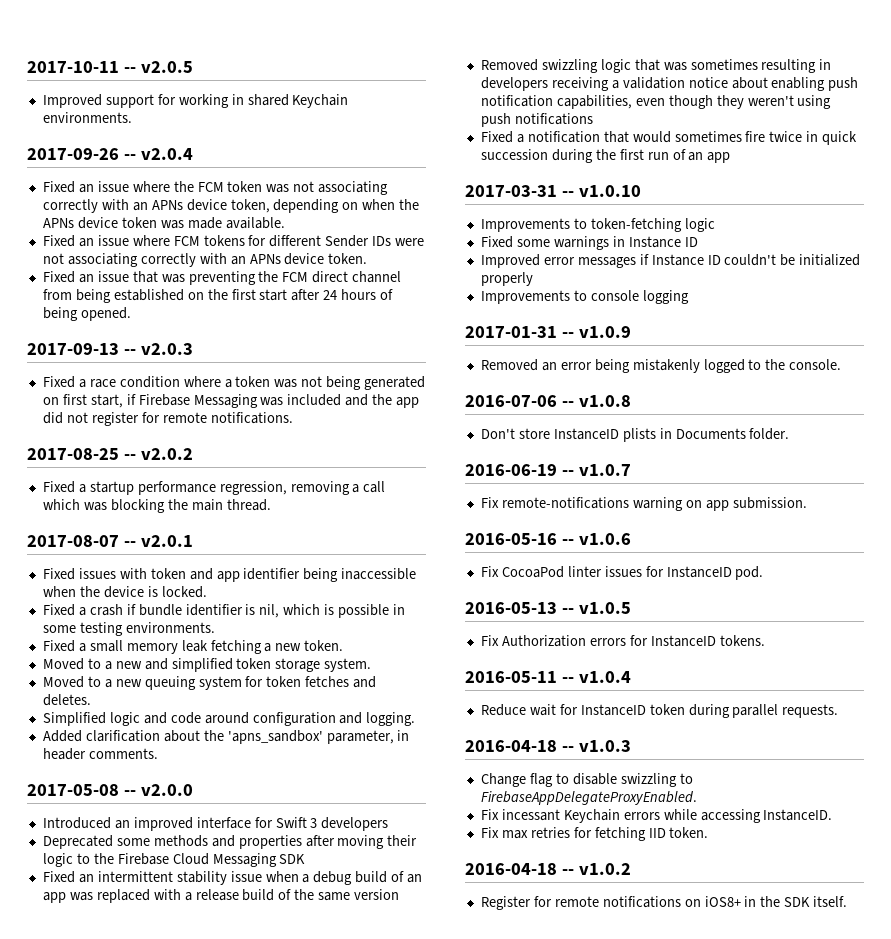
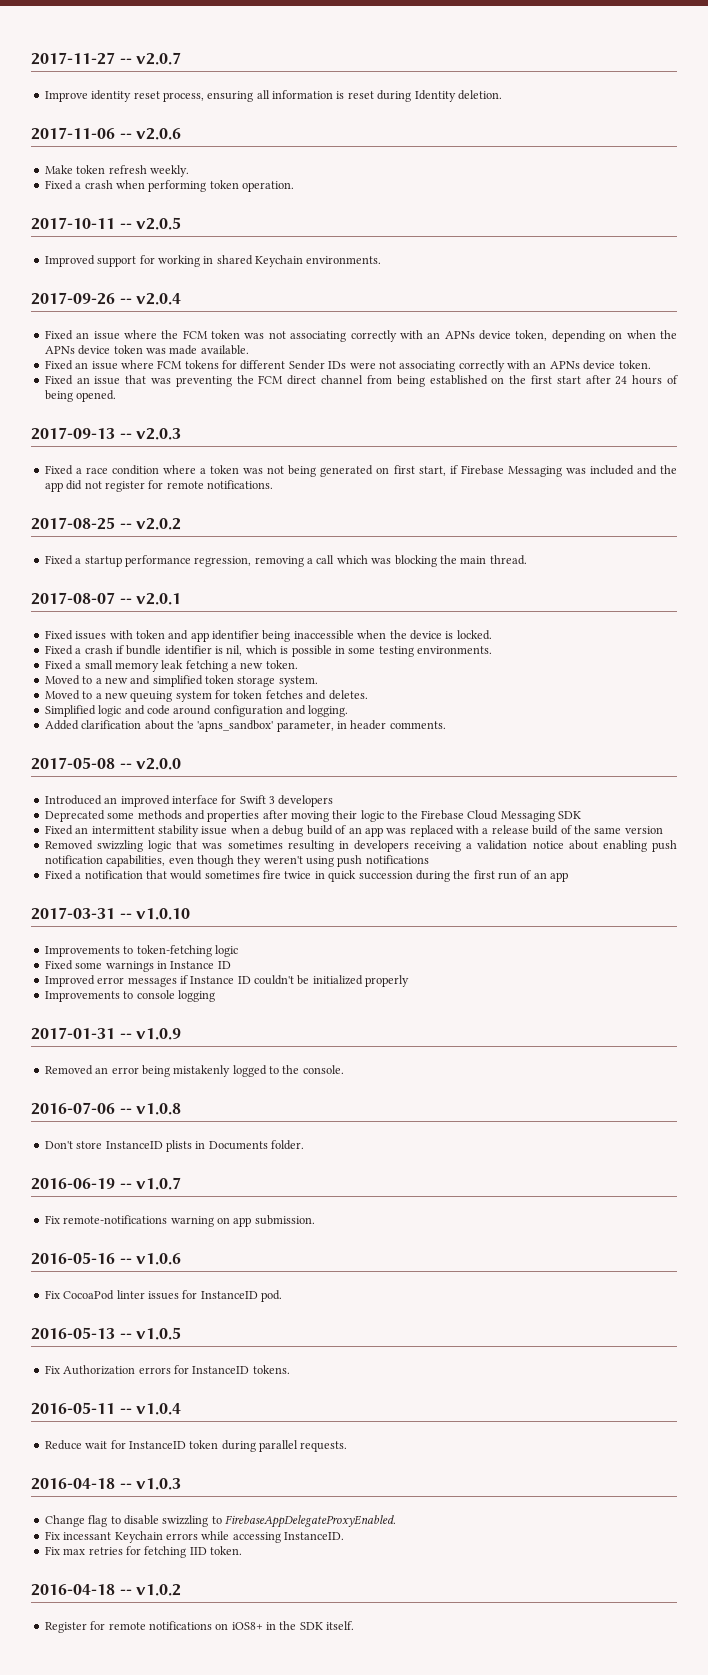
+ 2017-11-27 -- v2.0.7
+ Improve identity reset process, ensuring all information is reset during Identity deletion.
+ 2017-11-06 -- v2.0.6
+ Make token refresh weekly.
+ Fixed a crash when performing token operation.

